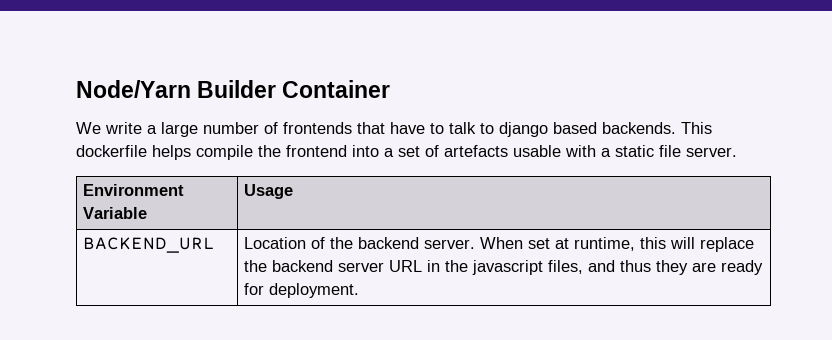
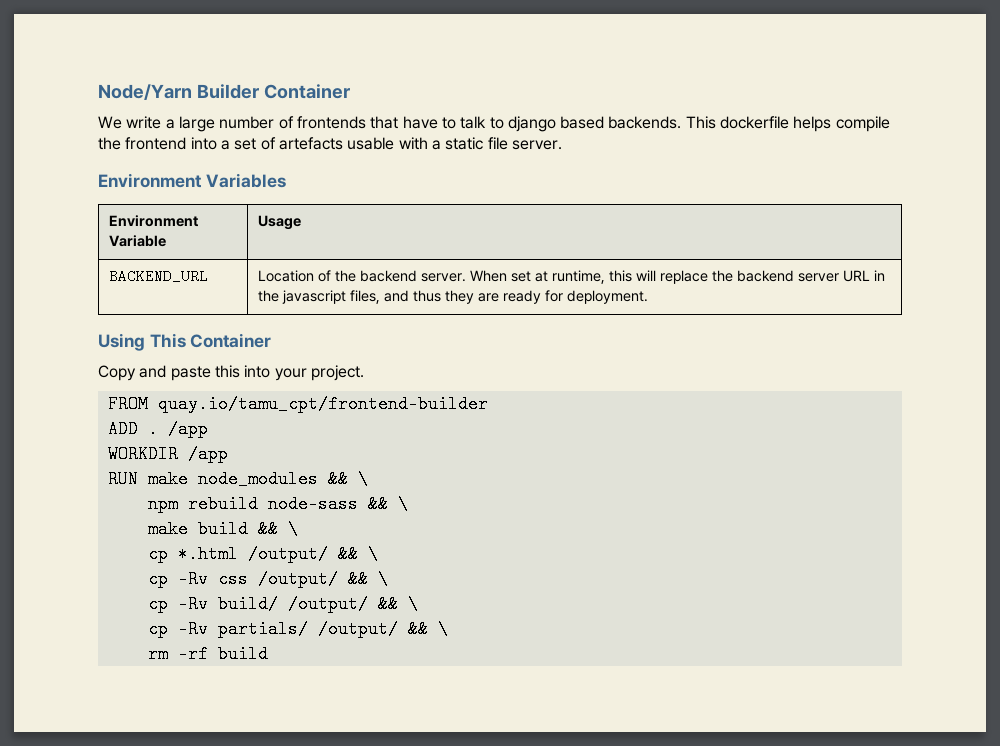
+ Environment Variables
+ Using This Container
+ Copy and paste this into your project.
+ FROM quay.io/tamu_cpt/frontend-builder
+ ADD . /app
+ WORKDIR /app
+ RUN make node_modules && \
+ npm rebuild node-sass && \
+ make build && \
+ cp *.html /output/ && \
+ cp -Rv css /output/ && \
+ cp -Rv build/ /output/ && \
+ cp -Rv partials/ /output/ && \
+ rm -rf build

